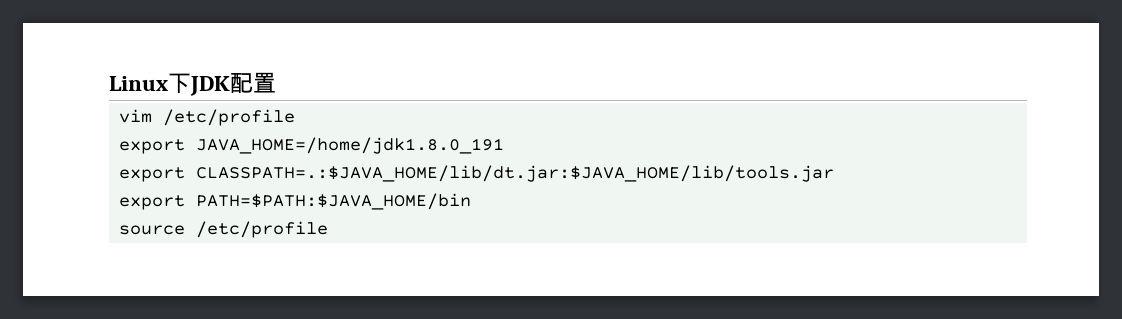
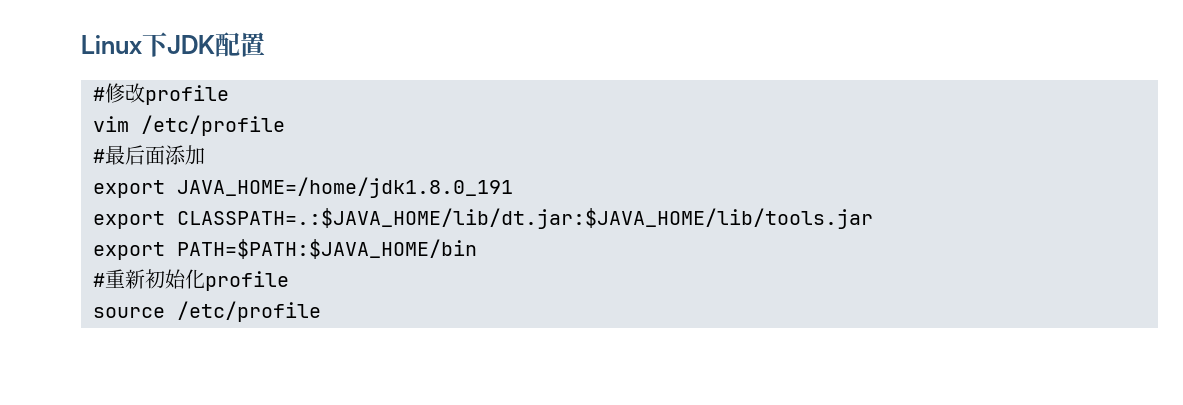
+ #修改profile
+ #最后面添加
+ #重新初始化profile

